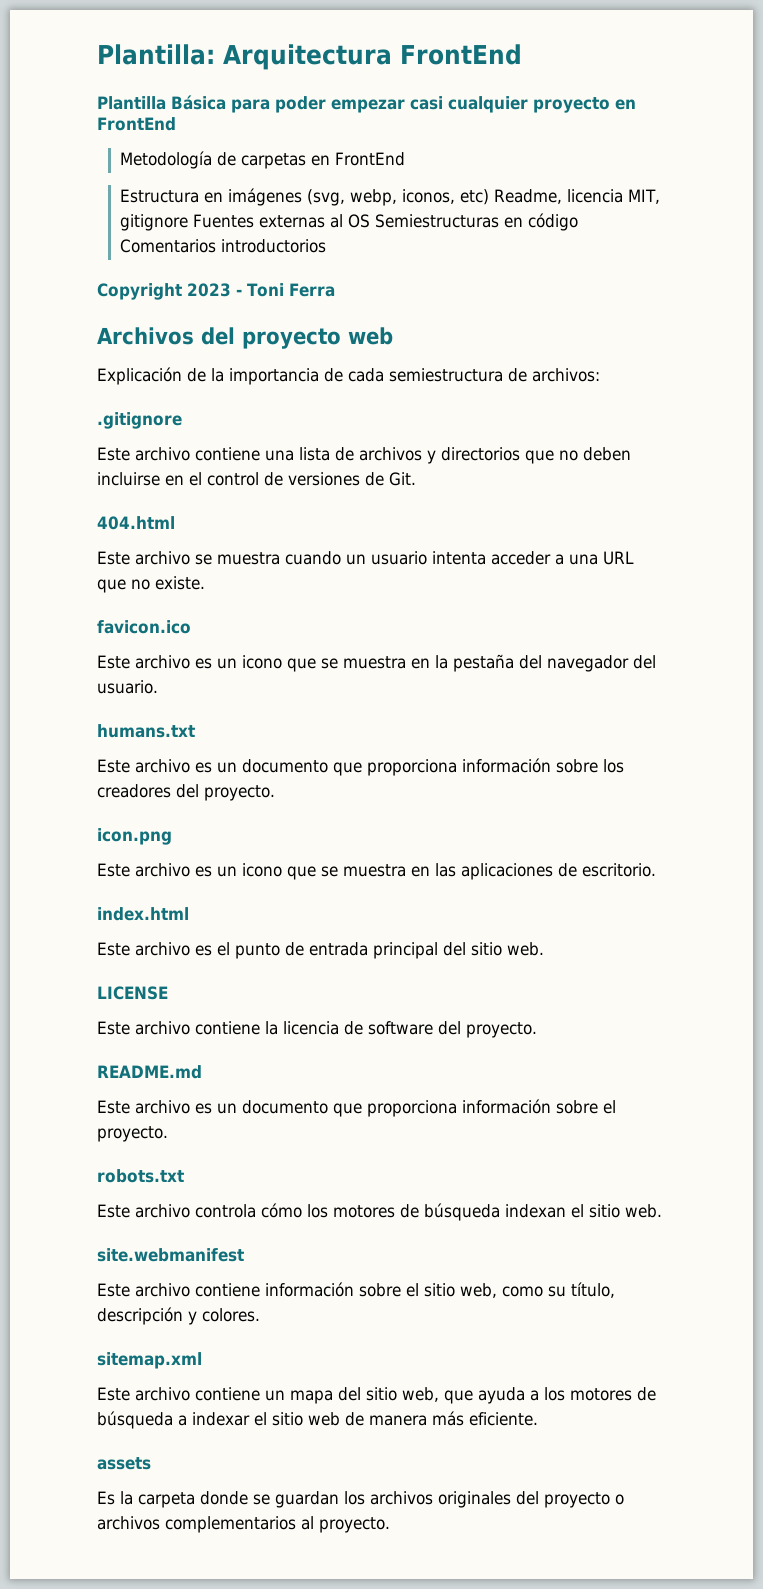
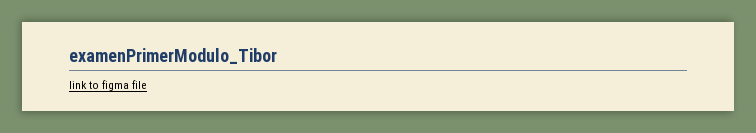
- Plantilla: Arquitectura FrontEnd
- Plantilla Básica para poder empezar casi cualquier proyecto en FrontEnd
- Metodología de carpetas en FrontEnd
- Estructura en imágenes (svg, webp, iconos, etc) Readme, licencia MIT, gitignore Fuentes externas al OS Semiestructuras en código Comentarios introductorios
- Copyright 2023 - Toni Ferra
- Archivos del proyecto web
- Explicación de la importancia de cada semiestructura de archivos:
- .gitignore
- Este archivo contiene una lista de archivos y directorios que no deben incluirse en el control de versiones de Git.
- 404.html
- Este archivo se muestra cuando un usuario intenta acceder a una URL que no existe.
- favicon.ico
- Este archivo es un icono que se muestra en la pestaña del navegador del usuario.
- humans.txt
- Este archivo es un documento que proporciona información sobre los creadores del proyecto.
- icon.png
- Este archivo es un icono que se muestra en las aplicaciones de escritorio.
- index.html
- Este archivo es el punto de entrada principal del sitio web.
- LICENSE
- Este archivo contiene la licencia de software del proyecto.
- README.md
- Este archivo es un documento que proporciona información sobre el proyecto.
- robots.txt
- Este archivo controla cómo los motores de búsqueda indexan el sitio web.
- site.webmanifest
- Este archivo contiene información sobre el sitio web, como su título, descripción y colores.
- sitemap.xml
- Este archivo contiene un mapa del sitio web, que ayuda a los motores de búsqueda a indexar el sitio web de manera más eficiente.
- assets
- Es la carpeta donde se guardan los archivos originales del proyecto o archivos complementarios al proyecto.
+ examenPrimerModulo_Tibor
+ link to figma file

